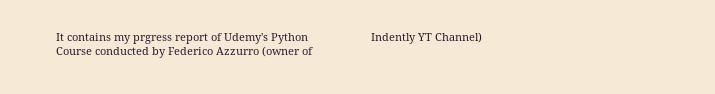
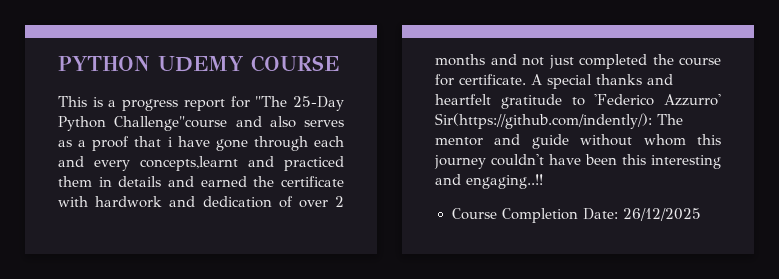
- It contains my prgress report of Udemy's Python Course conducted by Federico Azzurro (owner of Indently YT Channel)
+ PYTHON UDEMY COURSE
+ This is a progress report for "The 25-Day Python Challenge"course and also serves as a proof that i have gone through each and every concepts,learnt and practiced them in details and earned the certificate with hardwork and dedication of over 2 months and not just completed the course for certificate. A special thanks and heartfelt gratitude to 'Federico Azzurro' Sir(https://github.com/indently/): The mentor and guide without whom this journey couldn't have been this interesting and engaging..!!
+ Course Completion Date: 26/12/2025

